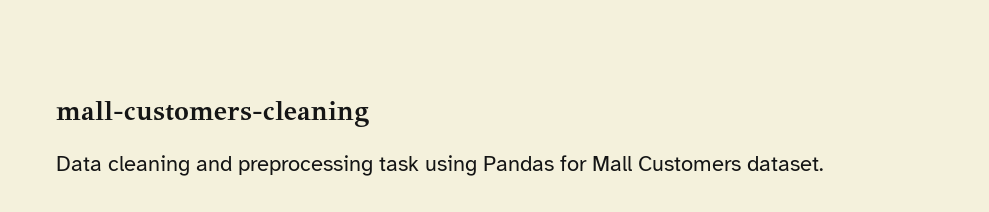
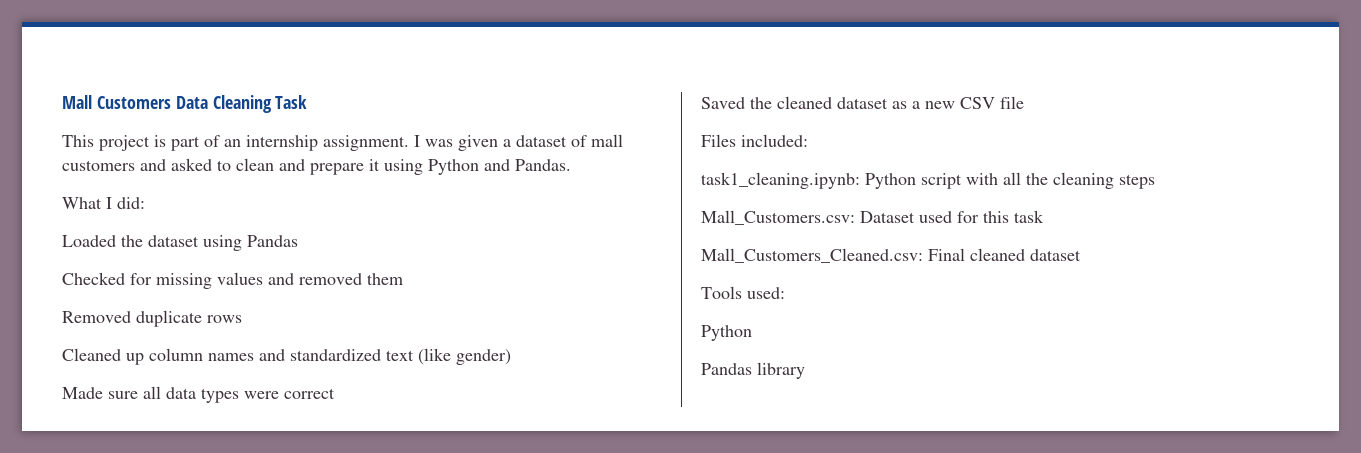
- mall-customers-cleaning
- Data cleaning and preprocessing task using Pandas for Mall Customers dataset.
+ Mall Customers Data Cleaning Task
+ This project is part of an internship assignment. I was given a dataset of mall customers and asked to clean and prepare it using Python and Pandas.
+ What I did:
+ Loaded the dataset using Pandas
+ Checked for missing values and removed them
+ Removed duplicate rows
+ Cleaned up column names and standardized text (like gender)
+ Made sure all data types were correct
+ Saved the cleaned dataset as a new CSV file
+ Files included:
+ task1_cleaning.ipynb: Python script with all the cleaning steps
+ Mall_Customers.csv: Dataset used for this task
+ Mall_Customers_Cleaned.csv: Final cleaned dataset
+ Tools used:
+ Python
+ Pandas library

